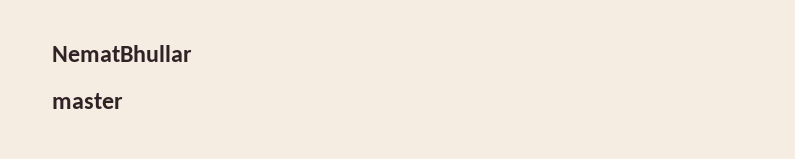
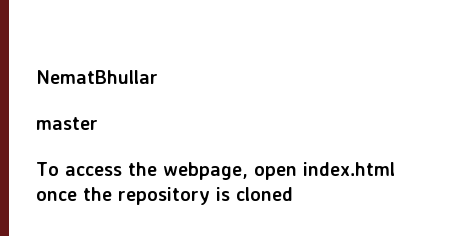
+ To access the webpage, open index.html once the repository is cloned

